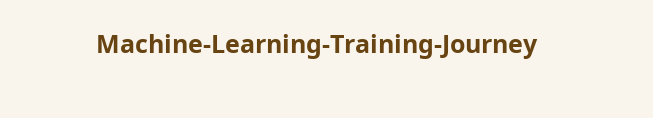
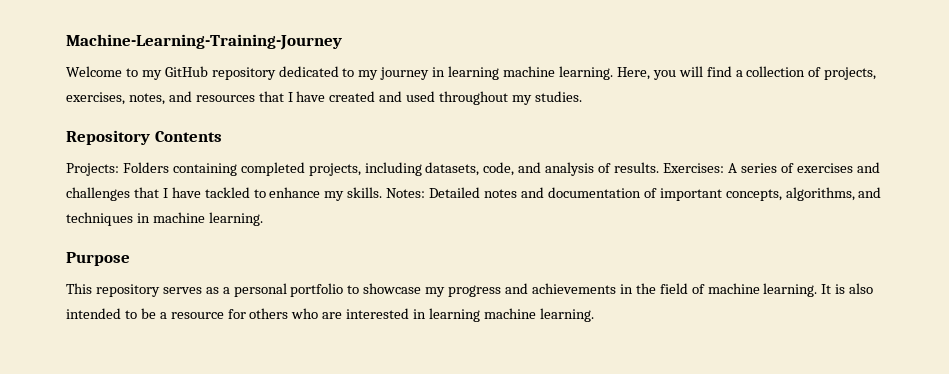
+ Welcome to my GitHub repository dedicated to my journey in learning machine learning. Here, you will find a collection of projects, exercises, notes, and resources that I have created and used throughout my studies.
+ Repository Contents
+ Projects: Folders containing completed projects, including datasets, code, and analysis of results. Exercises: A series of exercises and challenges that I have tackled to enhance my skills. Notes: Detailed notes and documentation of important concepts, algorithms, and techniques in machine learning.
+ Purpose
+ This repository serves as a personal portfolio to showcase my progress and achievements in the field of machine learning. It is also intended to be a resource for others who are interested in learning machine learning.

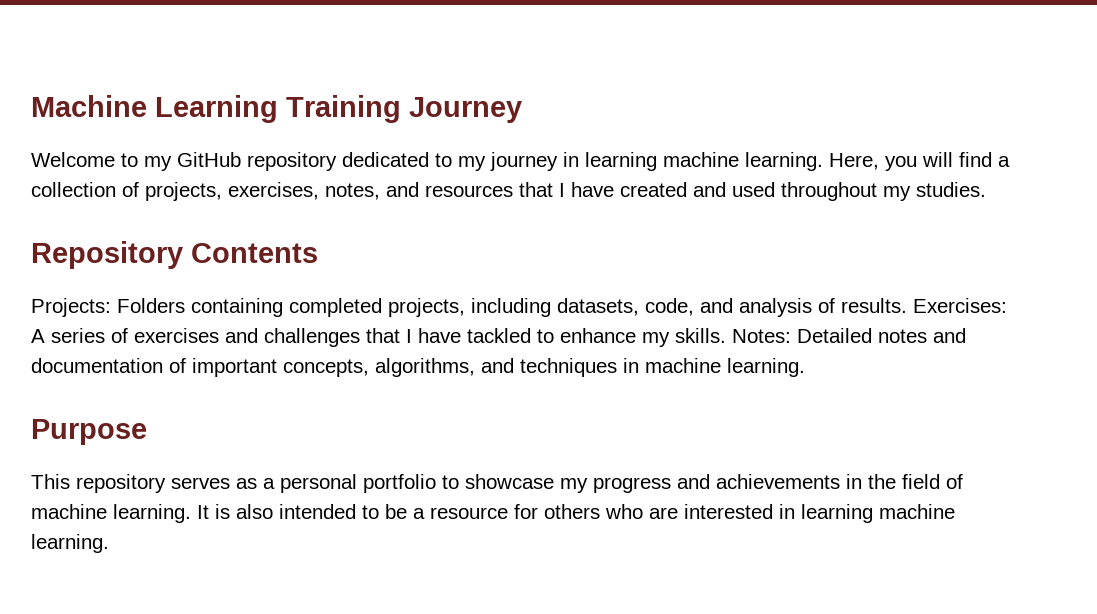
- Machine-Learning-Training-Journey
+ Machine Learning Training Journey

